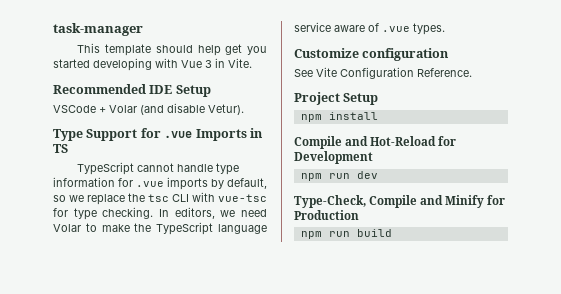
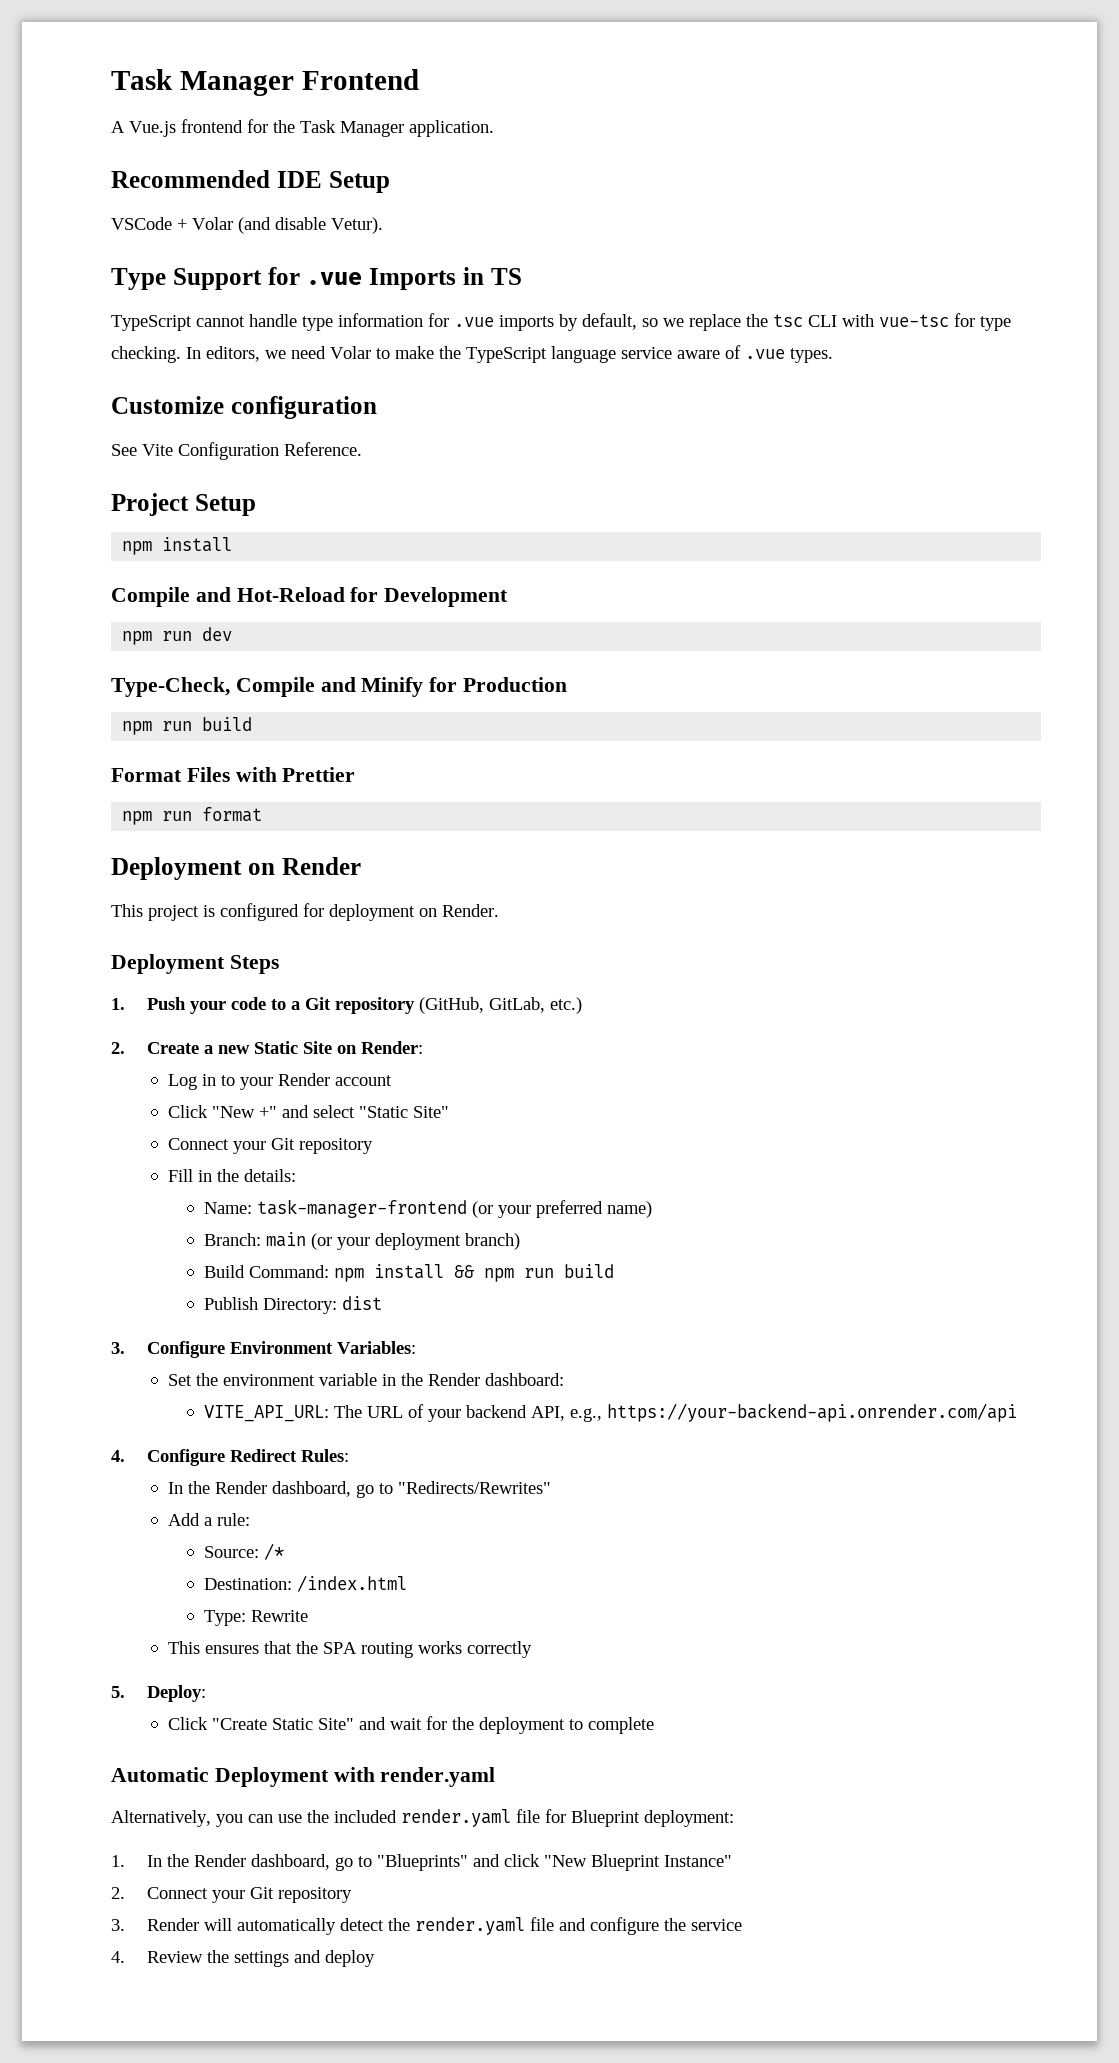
- task-manager
- This template should help get you started developing with Vue 3 in Vite.
+ Task Manager Frontend
+ A Vue.js frontend for the Task Manager application.
+ Format Files with Prettier
+ npm run format
+ Deployment on Render
+ This project is configured for deployment on Render.
+ Deployment Steps
+ 1. Push your code to a Git repository (GitHub, GitLab, etc.)
+ 2. Create a new Static Site on Render:
+ Log in to your Render account
+ Click "New +" and select "Static Site"
+ Connect your Git repository
+ Fill in the details:
+ Name: task-manager-frontend (or your preferred name)
+ Branch: main (or your deployment branch)
+ Build Command: npm install && npm run build
+ Publish Directory: dist
+ 3. Configure Environment Variables:
+ Set the environment variable in the Render dashboard:
+ VITE_API_URL: The URL of your backend API, e.g., https://your-backend-api.onrender.com/api
+ 4. Configure Redirect Rules:
+ In the Render dashboard, go to "Redirects/Rewrites"
+ Add a rule:
+ Source: /*
+ Destination: /index.html
+ Type: Rewrite
+ This ensures that the SPA routing works correctly
+ 5. Deploy:
+ Click "Create Static Site" and wait for the deployment to complete
+ Automatic Deployment with render.yaml
+ Alternatively, you can use the included render.yaml file for Blueprint deployment:
+ 1. In the Render dashboard, go to "Blueprints" and click "New Blueprint Instance"
+ 2. Connect your Git repository
+ 3. Render will automatically detect the render.yaml file and configure the service
+ 4. Review the settings and deploy

